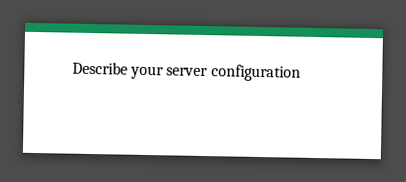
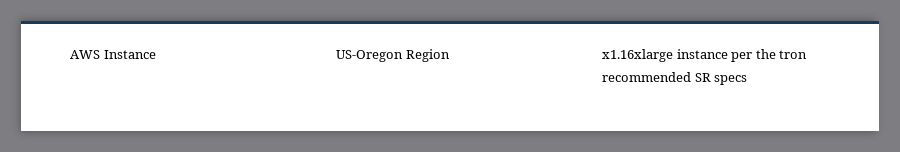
- Describe your server configuration
+ AWS Instance
+ US-Oregon Region
+ x1.16xlarge instance per the tron recommended SR specs

